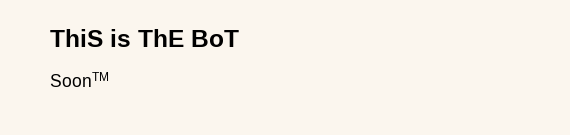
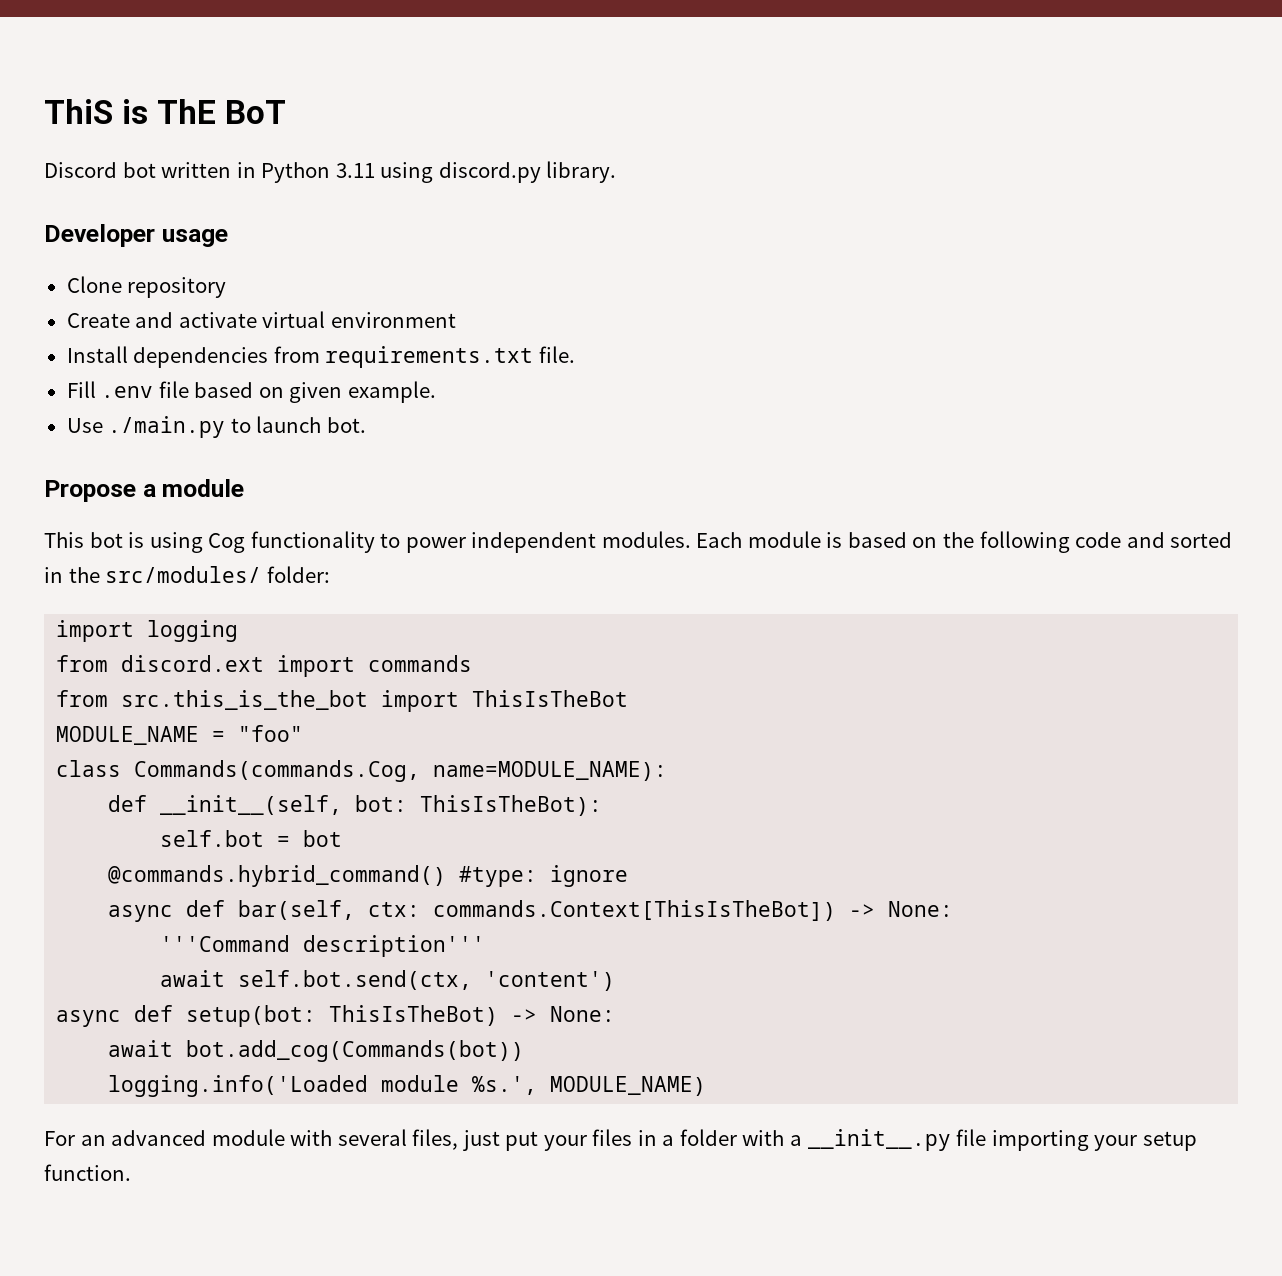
- SoonTM
+ Discord bot written in Python 3.11 using discord.py library.
+ Developer usage
+ Clone repository
+ Create and activate virtual environment
+ Install dependencies from requirements.txt file.
+ Fill .env file based on given example.
+ Use ./main.py to launch bot.
+ Propose a module
+ This bot is using Cog functionality to power independent modules. Each module is based on the following code and sorted in the src/modules/ folder:
+ import logging
+ from discord.ext import commands
+ from src.this_is_the_bot import ThisIsTheBot
+ MODULE_NAME = "foo"
+ class Commands(commands.Cog, name=MODULE_NAME):
+ def __init__(self, bot: ThisIsTheBot):
+ self.bot = bot
+ @commands.hybrid_command() #type: ignore
+ async def bar(self, ctx: commands.Context[ThisIsTheBot]) -> None:
+ '''Command description'''
+ await self.bot.send(ctx, 'content')
+ async def setup(bot: ThisIsTheBot) -> None:
+ await bot.add_cog(Commands(bot))
+ logging.info('Loaded module %s.', MODULE_NAME)
+ For an advanced module with several files, just put your files in a folder with a __init__.py file importing your setup function.

